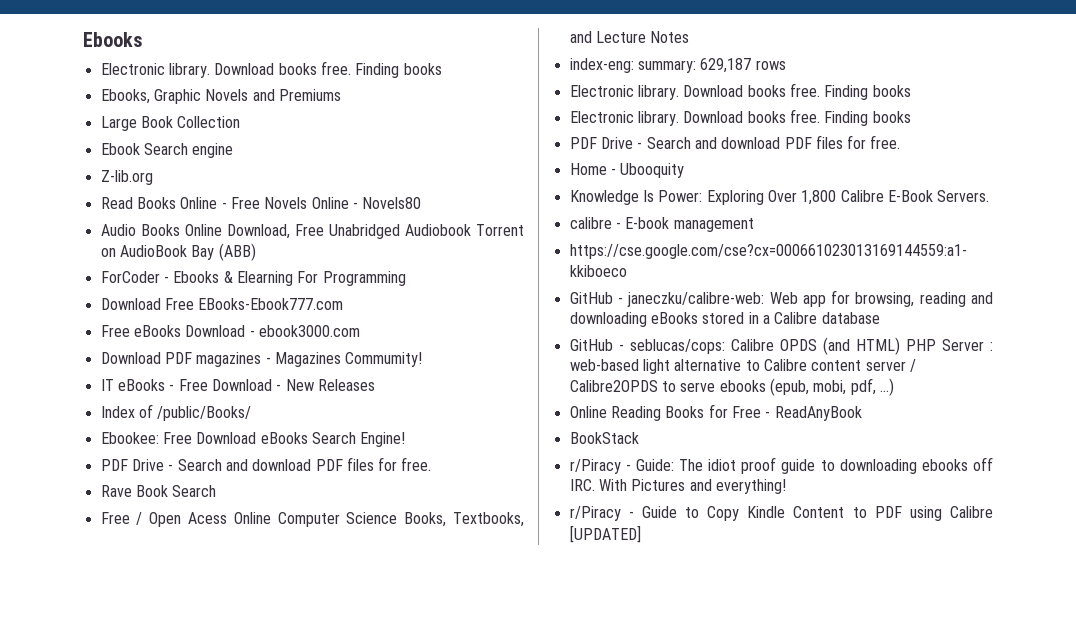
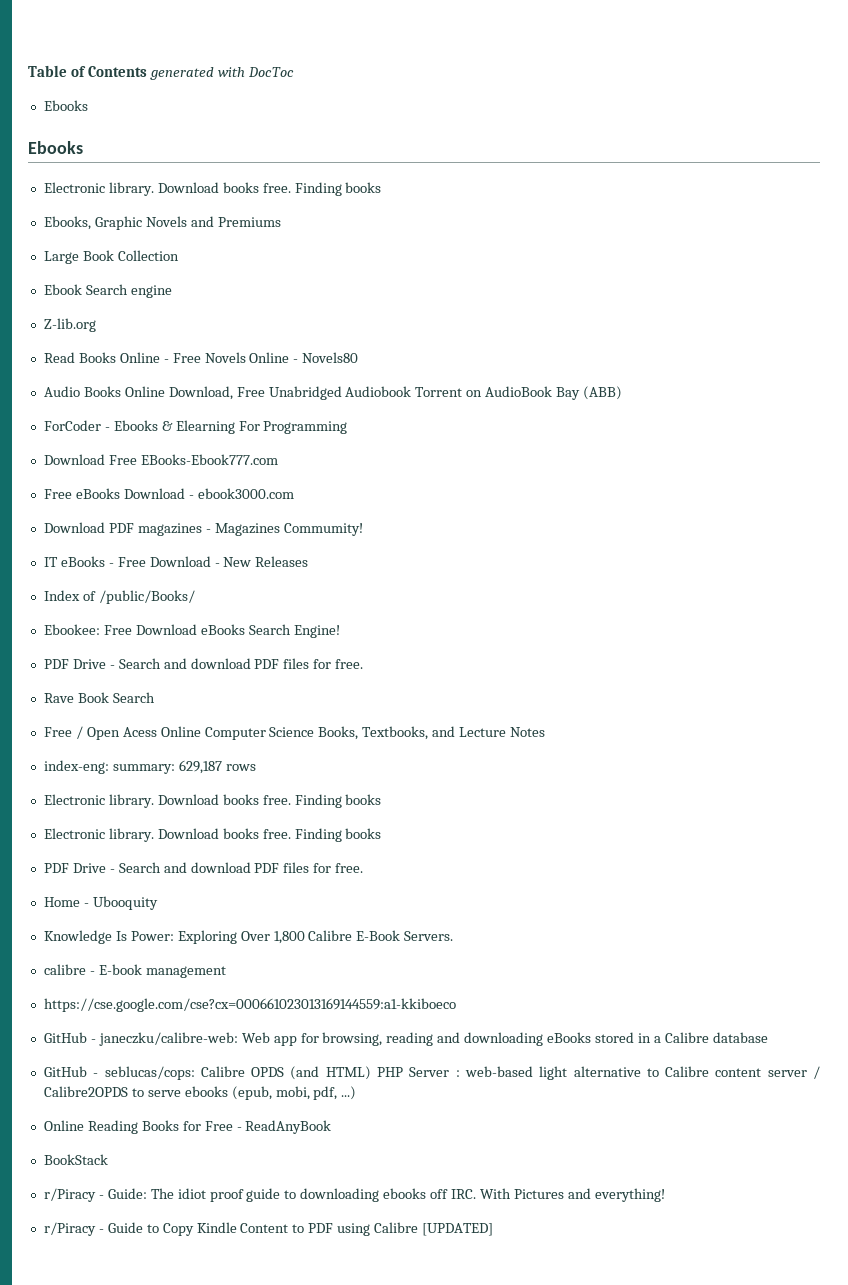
+ Table of Contents generated with DocToc
+ Ebooks

